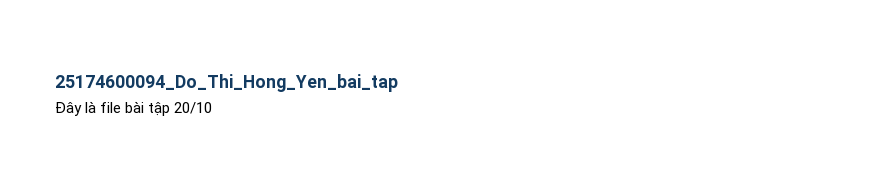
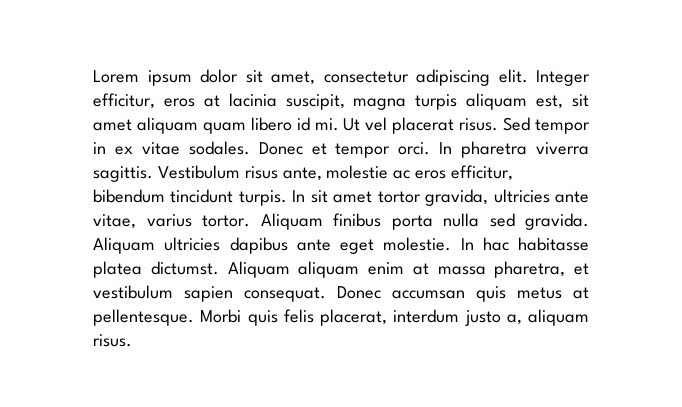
- 25174600094_Do_Thi_Hong_Yen_bai_tap
- Đây là file bài tập 20/10
+ Lorem ipsum dolor sit amet, consectetur adipiscing elit. Integer efficitur, eros at lacinia suscipit, magna turpis aliquam est, sit amet aliquam quam libero id mi. Ut vel placerat risus. Sed tempor in ex vitae sodales. Donec et tempor orci. In pharetra viverra sagittis. Vestibulum risus ante, molestie ac eros efficitur, bibendum tincidunt turpis. In sit amet tortor gravida, ultricies ante vitae, varius tortor. Aliquam finibus porta nulla sed gravida. Aliquam ultricies dapibus ante eget molestie. In hac habitasse platea dictumst. Aliquam aliquam enim at massa pharetra, et vestibulum sapien consequat. Donec accumsan quis metus at pellentesque. Morbi quis felis placerat, interdum justo a, aliquam risus.

